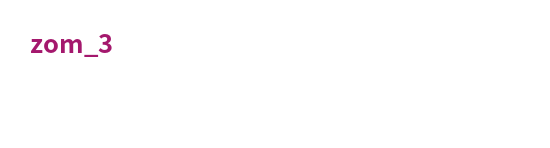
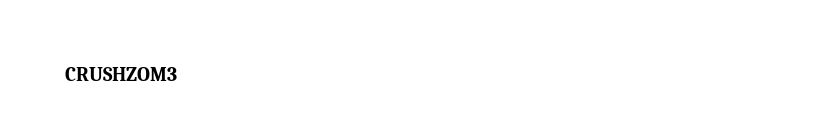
- zom_3
+ CRUSHZOM3

